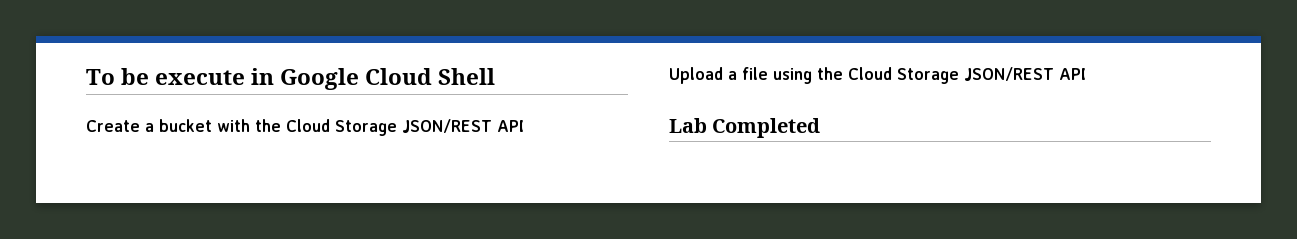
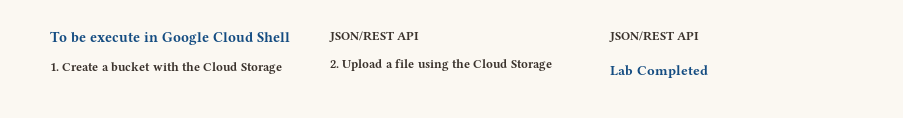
- Create a bucket with the Cloud Storage JSON/REST API
+ 1. Create a bucket with the Cloud Storage JSON/REST API
- Upload a file using the Cloud Storage JSON/REST API
+ 2. Upload a file using the Cloud Storage JSON/REST API

